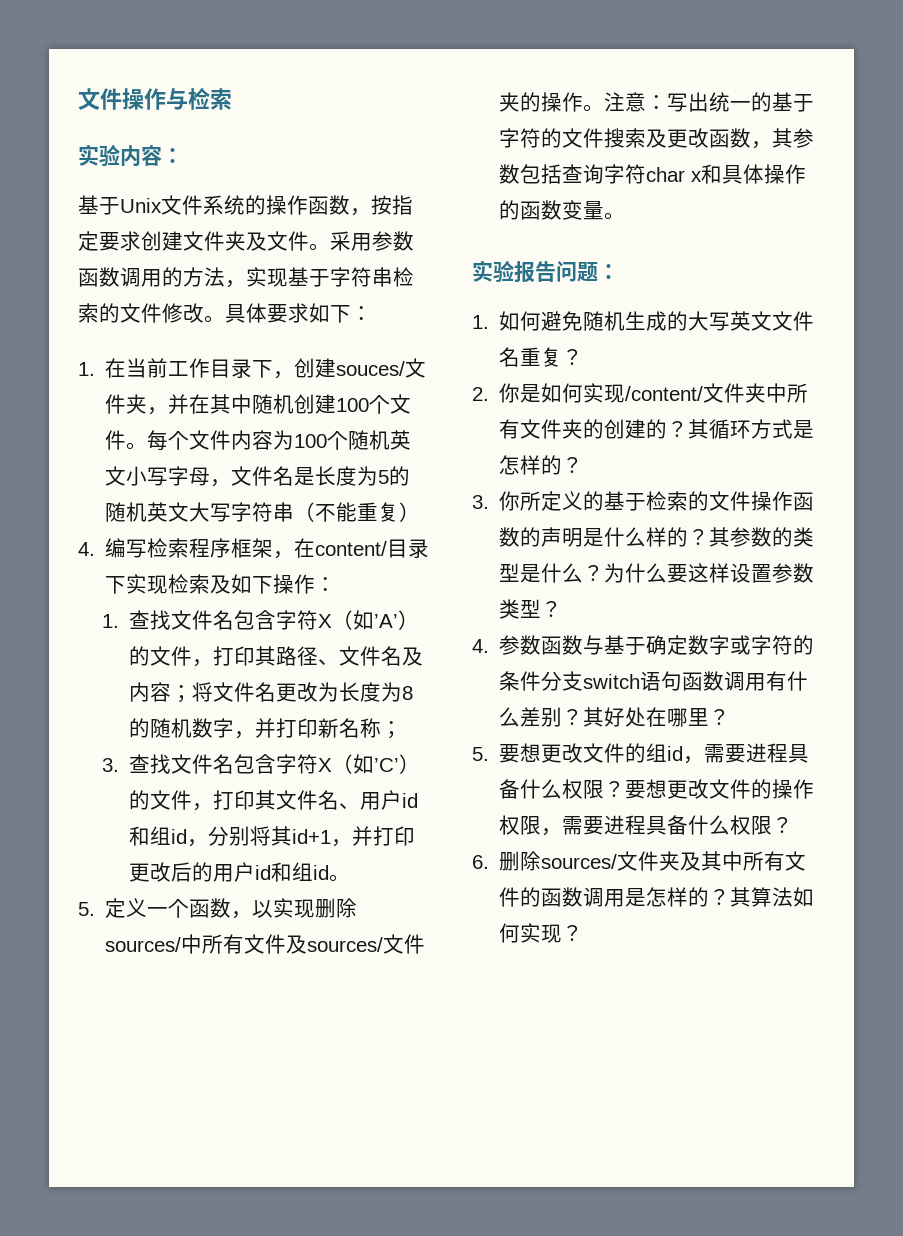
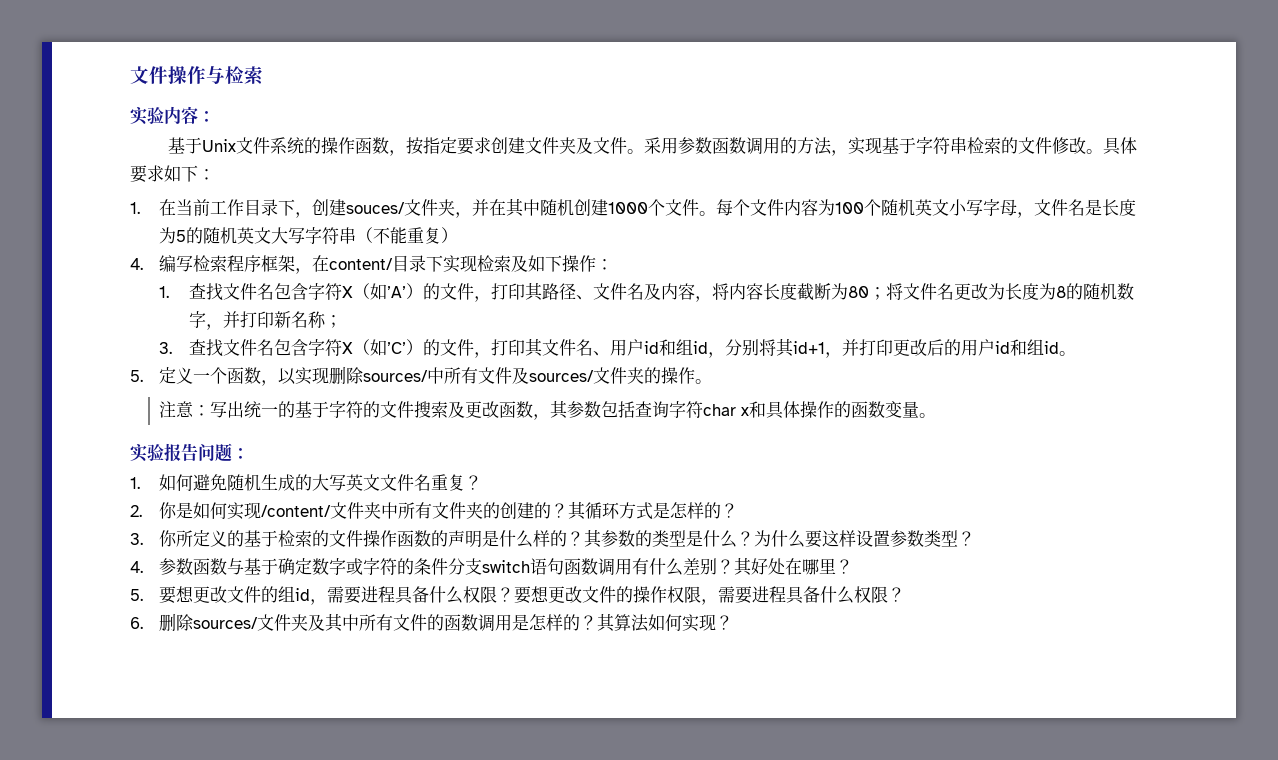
- 1.在当前工作目录下，创建souces/文件夹，并在其中随机创建100个文件。
+ 1.在当前工作目录下，创建souces/文件夹，并在其中随机创建1000个文件。
- 1.查找文件名包含字符X（如’A’）的文件，打印其路径、文件名及内容；将文件名更改为长度为8的随机数字，并打印新名称；
+ 1.查找文件名包含字符X（如’A’）的文件，打印其路径、文件名及内容，将内容长度截断为80；将文件名更改为长度为8的随机数字，并打印新名称；
- 5.定义一个函数，以实现删除sources/中所有文件及sources/文件夹的操作。注意：写出统一的基于字符的文件搜索及更改函数，其参数包括查询字符char x和具体操作的函数变量。
+ 5.定义一个函数，以实现删除sources/中所有文件及sources/文件夹的操作。
+ 注意：写出统一的基于字符的文件搜索及更改函数，其参数包括查询字符char x和具体操作的函数变量。

